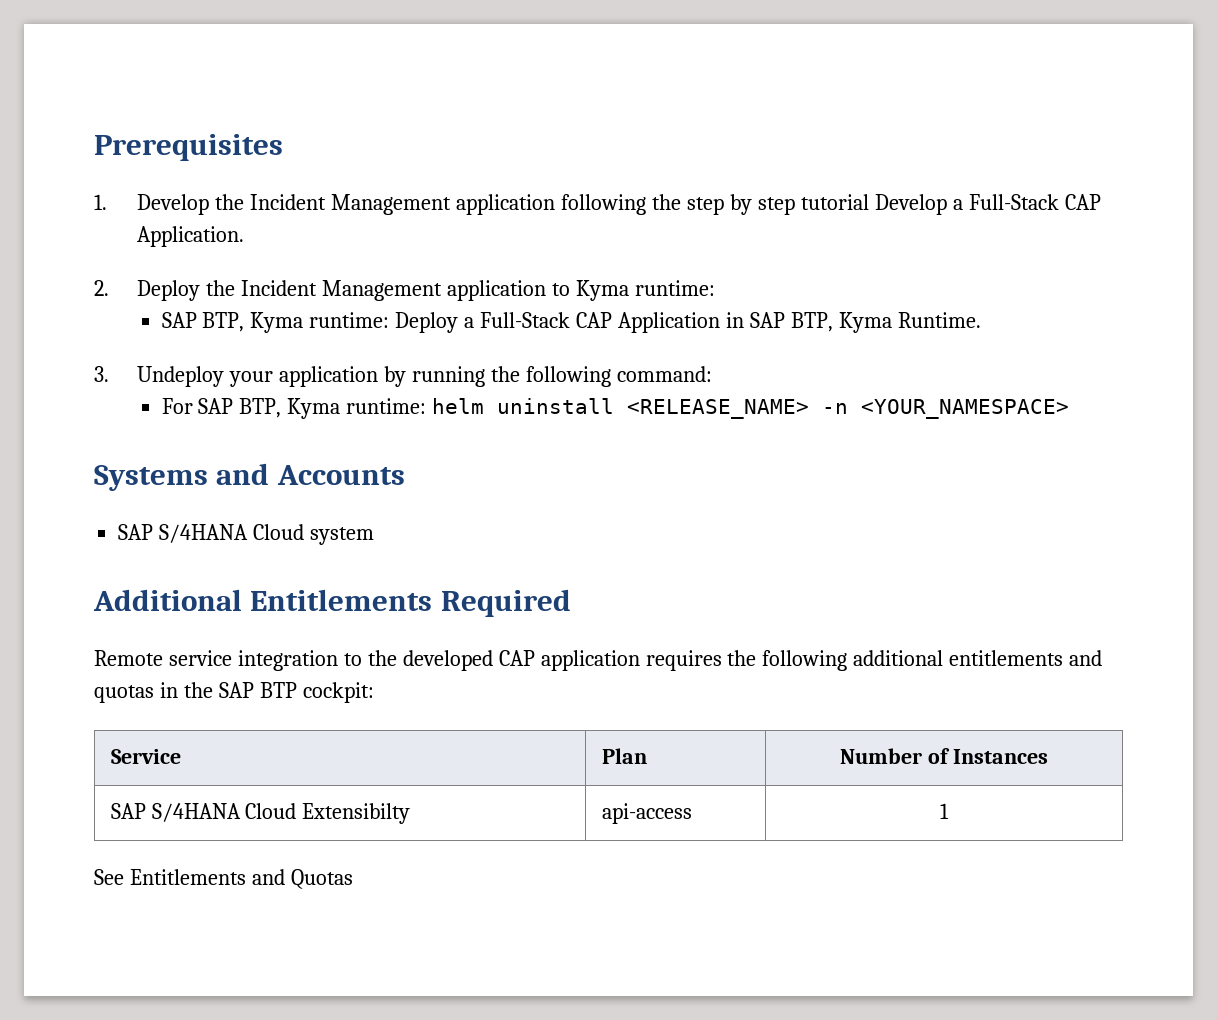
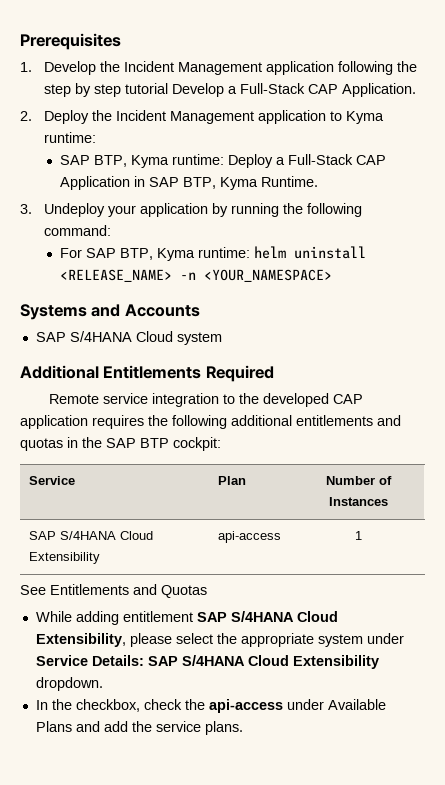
- SAP S/4HANA Cloud Extensibilty | api-access | 1
+ SAP S/4HANA Cloud Extensibility | api-access | 1
+ While adding entitlement SAP S/4HANA Cloud Extensibility, please select the appropriate system under Service Details: SAP S/4HANA Cloud Extensibility dropdown.
+ In the checkbox, check the api-access under Available Plans and add the service plans.

